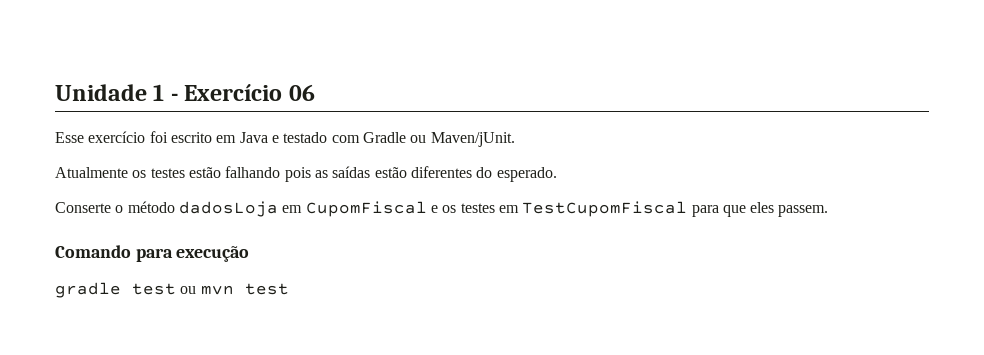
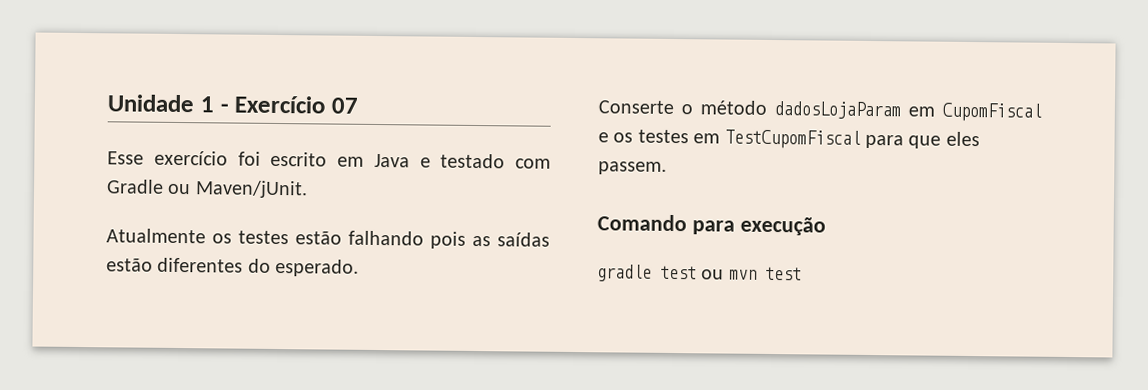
- Unidade 1 - Exercício 06
+ Unidade 1 - Exercício 07
- Conserte o método dadosLoja em CupomFiscal e os testes em TestCupomFiscal para que eles passem.
+ Conserte o método dadosLojaParam em CupomFiscal e os testes em TestCupomFiscal para que eles passem.

